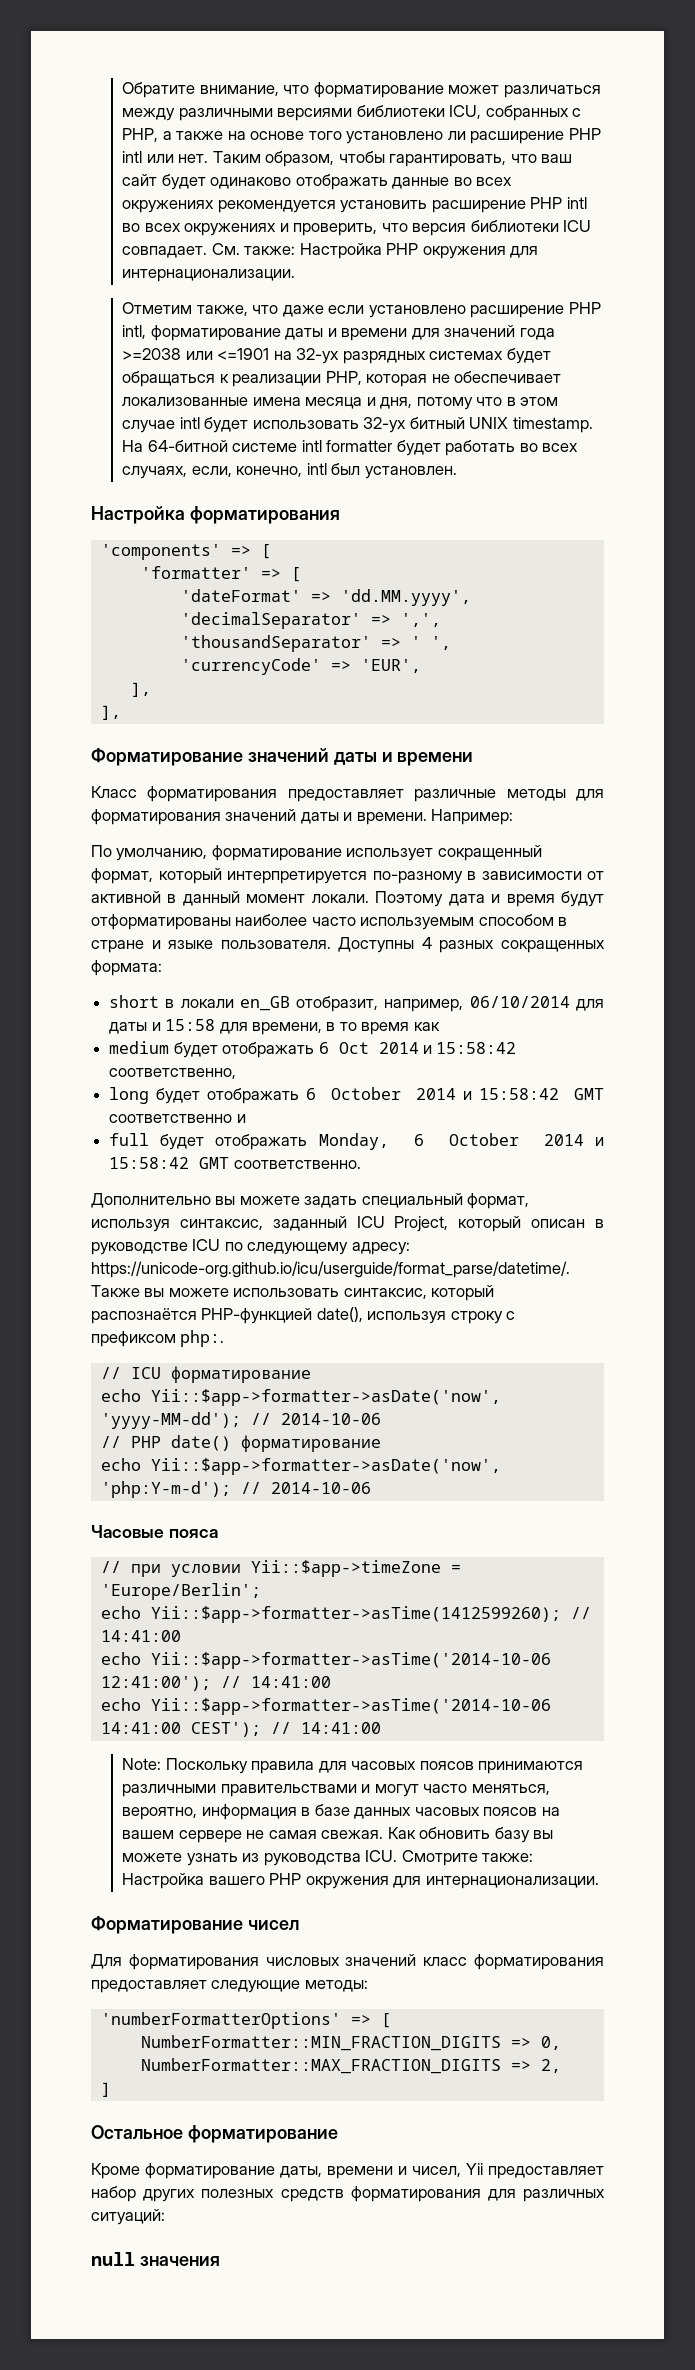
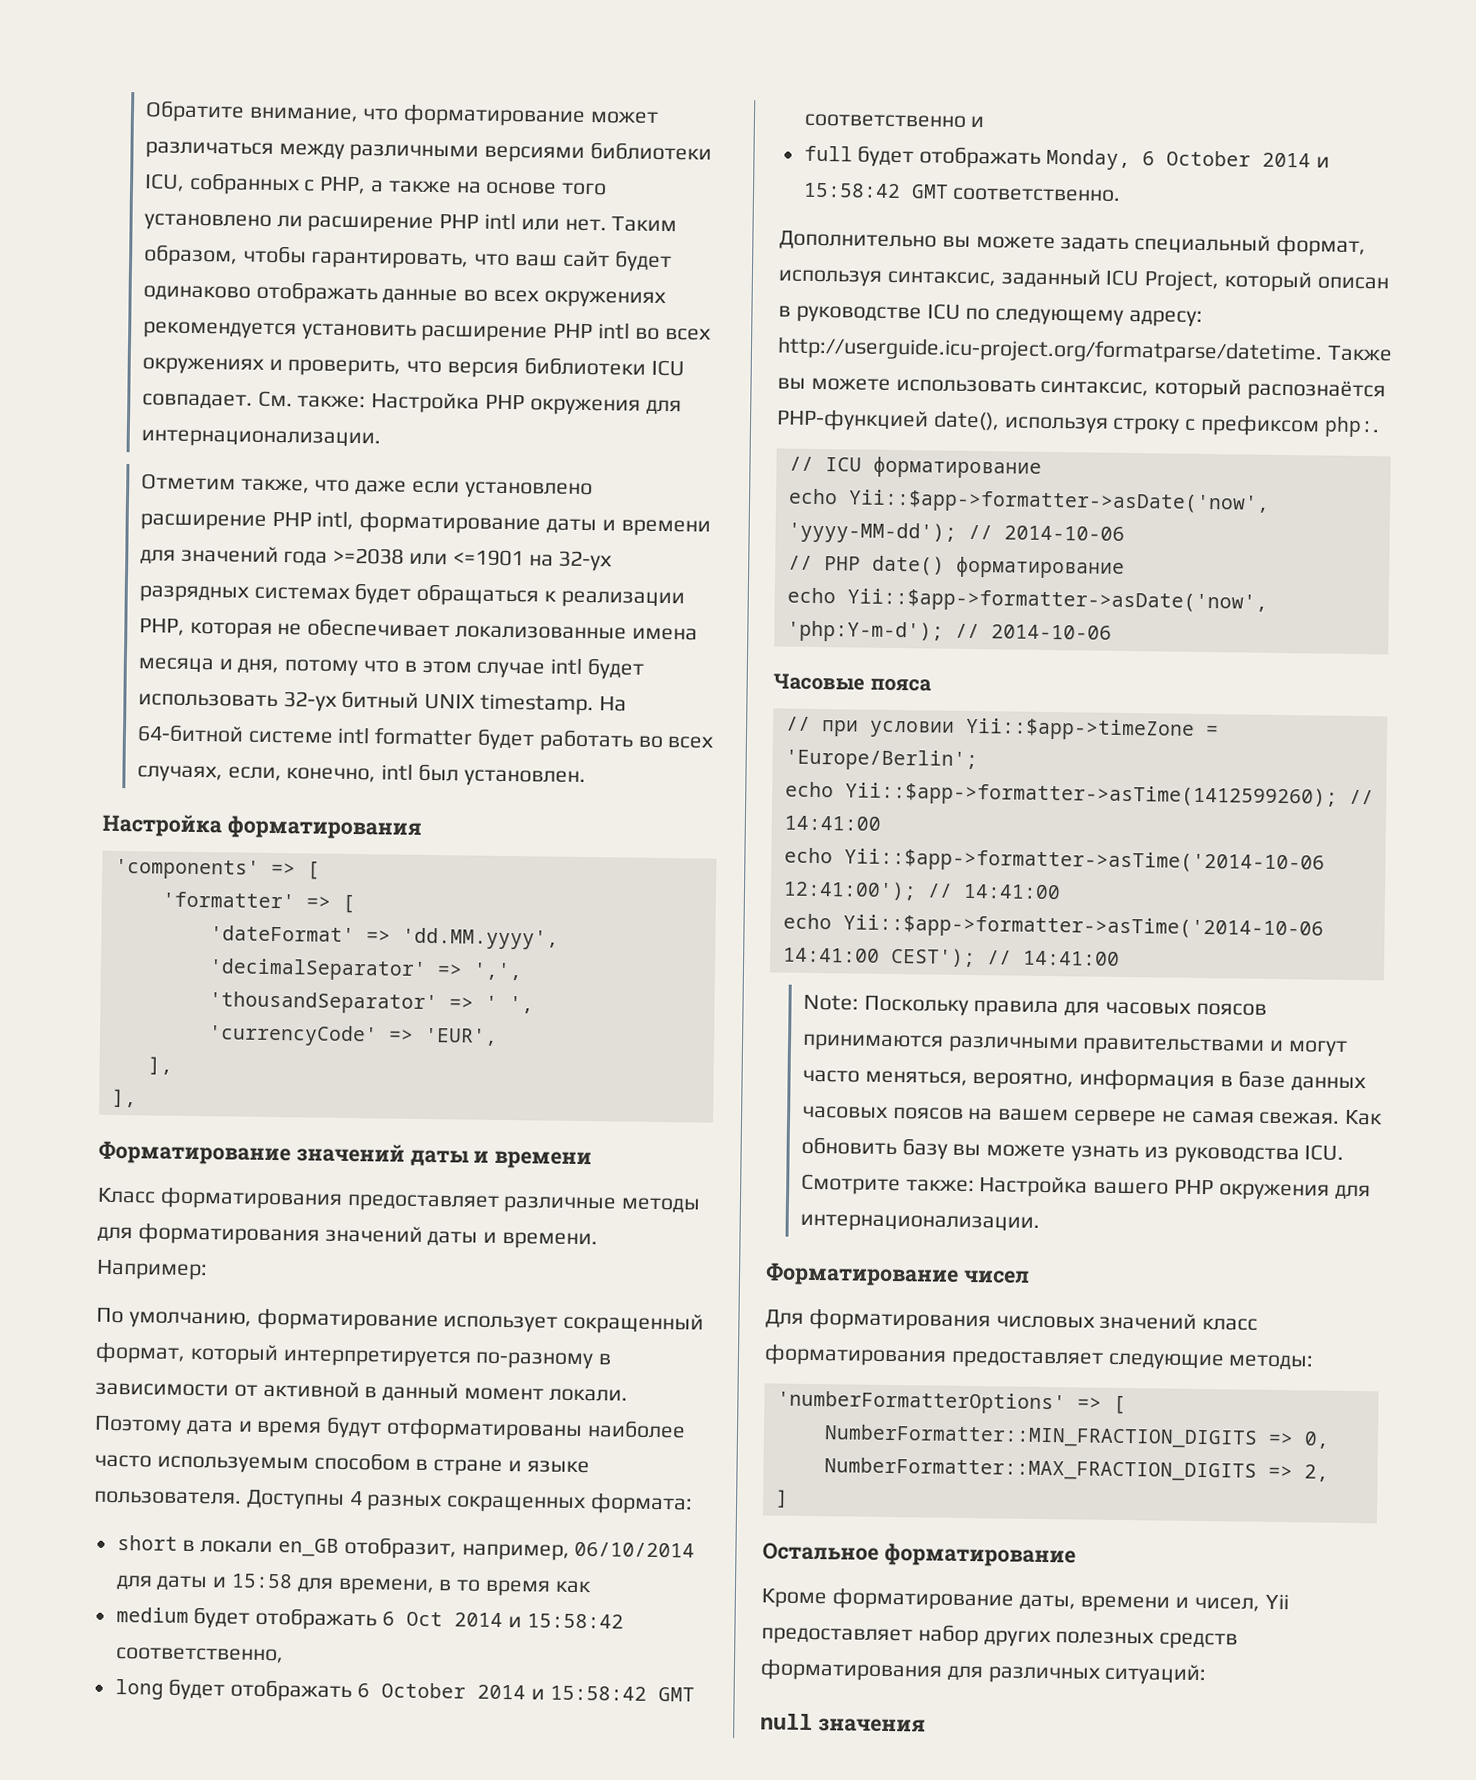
- Дополнительно вы можете задать специальный формат, используя синтаксис, заданный ICU Project, который описан в руководстве ICU по следующему адресу: https://unicode-org.github.io/icu/userguide/format_parse/datetime/. Также вы можете использовать синтаксис, который распознаётся PHP-функцией date(), используя строку с префиксом php:.
+ Дополнительно вы можете задать специальный формат, используя синтаксис, заданный ICU Project, который описан в руководстве ICU по следующему адресу: http://userguide.icu-project.org/formatparse/datetime. Также вы можете использовать синтаксис, который распознаётся PHP-функцией date(), используя строку с префиксом php:.

